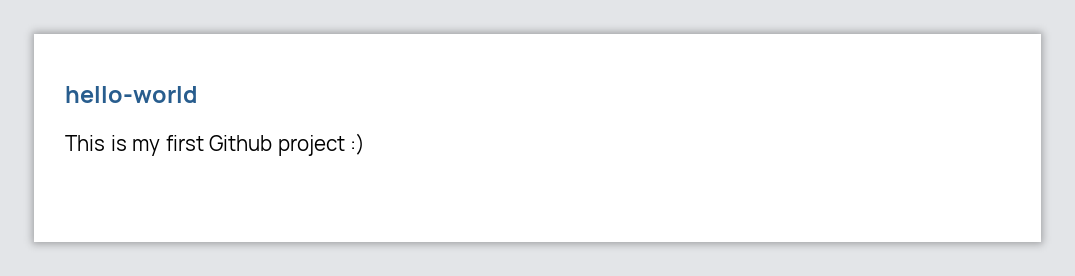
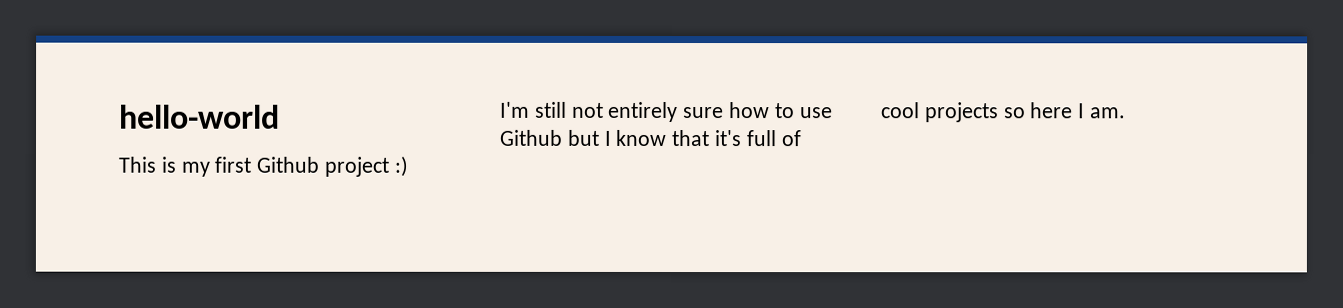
+ I'm still not entirely sure how to use Github but I know that it's full of cool projects so here I am.

